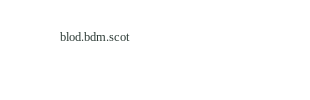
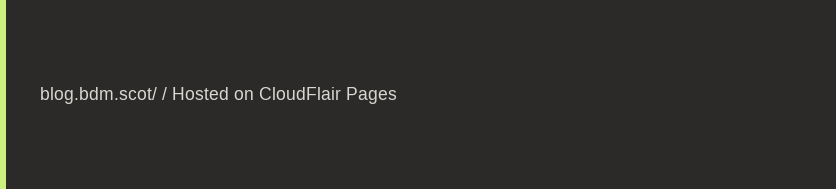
- blod.bdm.scot
+ blog.bdm.scot/ / Hosted on CloudFlair Pages

